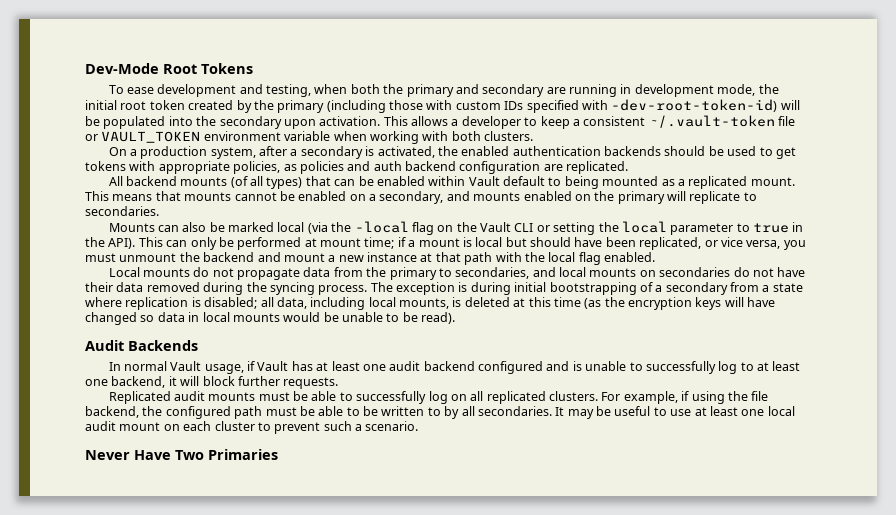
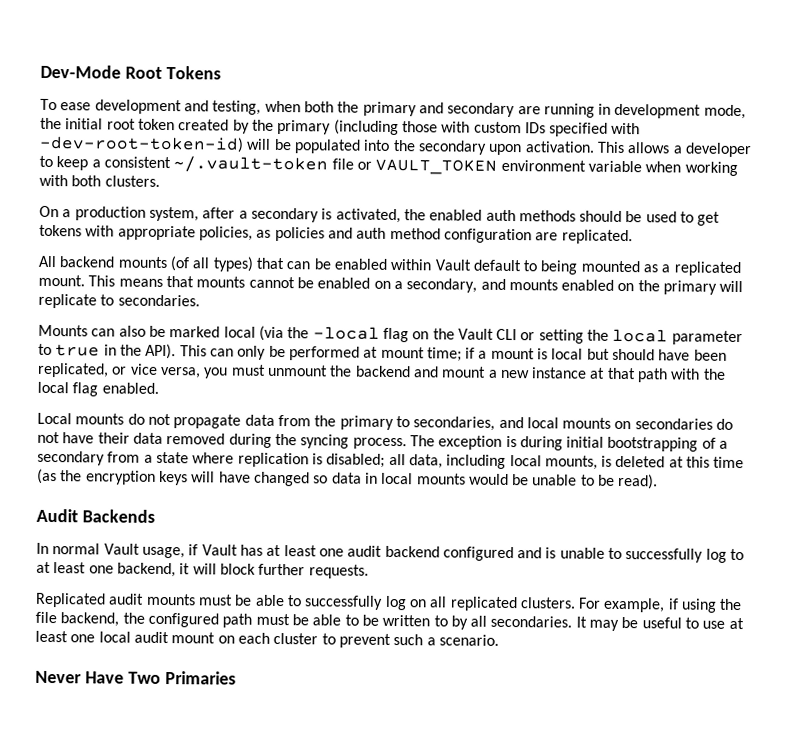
- On a production system, after a secondary is activated, the enabled authentication backends should be used to get tokens with appropriate policies, as policies and auth backend configuration are replicated.
+ On a production system, after a secondary is activated, the enabled auth methods should be used to get tokens with appropriate policies, as policies and auth method configuration are replicated.

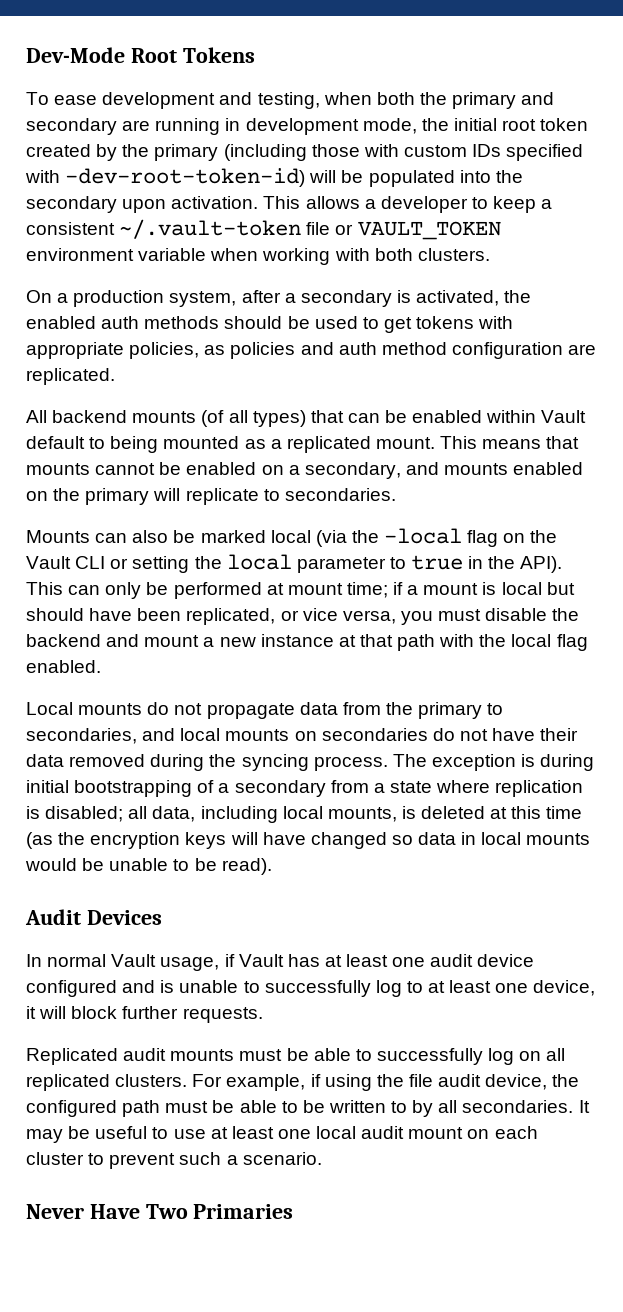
- This can only be performed at mount time; if a mount is local but should have been replicated, or vice versa, you must unmount the backend and mount a new instance at that path with the local flag enabled.
+ This can only be performed at mount time; if a mount is local but should have been replicated, or vice versa, you must disable the backend and mount a new instance at that path with the local flag enabled.
- Audit Backends
+ Audit Devices
- In normal Vault usage, if Vault has at least one audit backend configured and is unable to successfully log to at least one backend, it will block further requests.
+ In normal Vault usage, if Vault has at least one audit device configured and is unable to successfully log to at least one device, it will block further requests.
- For example, if using the file backend, the configured path must be able to be written to by all secondaries.
+ For example, if using the file audit device, the configured path must be able to be written to by all secondaries.

